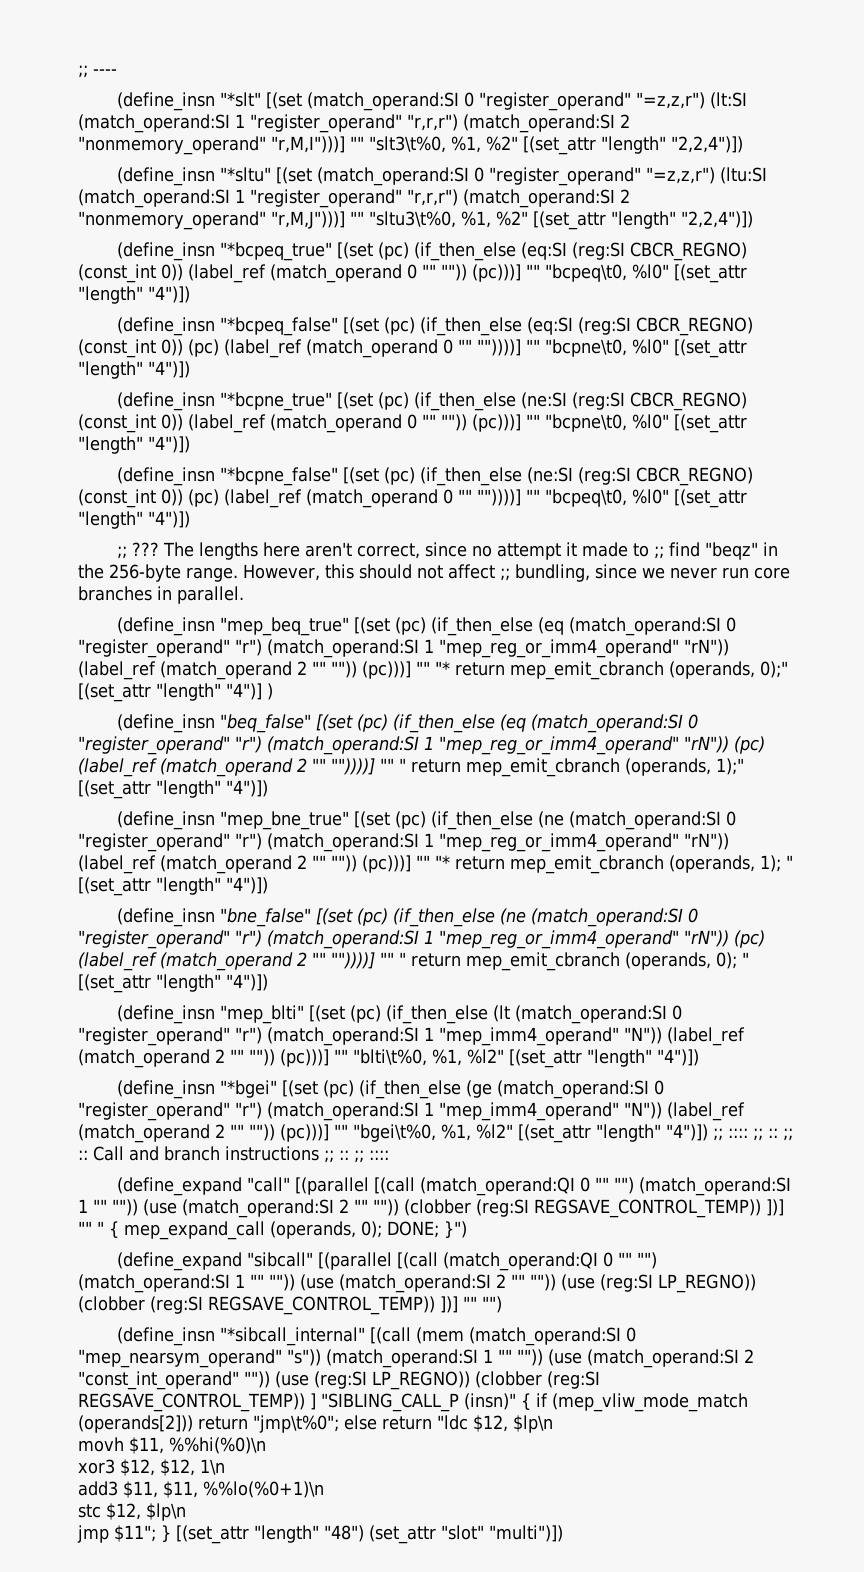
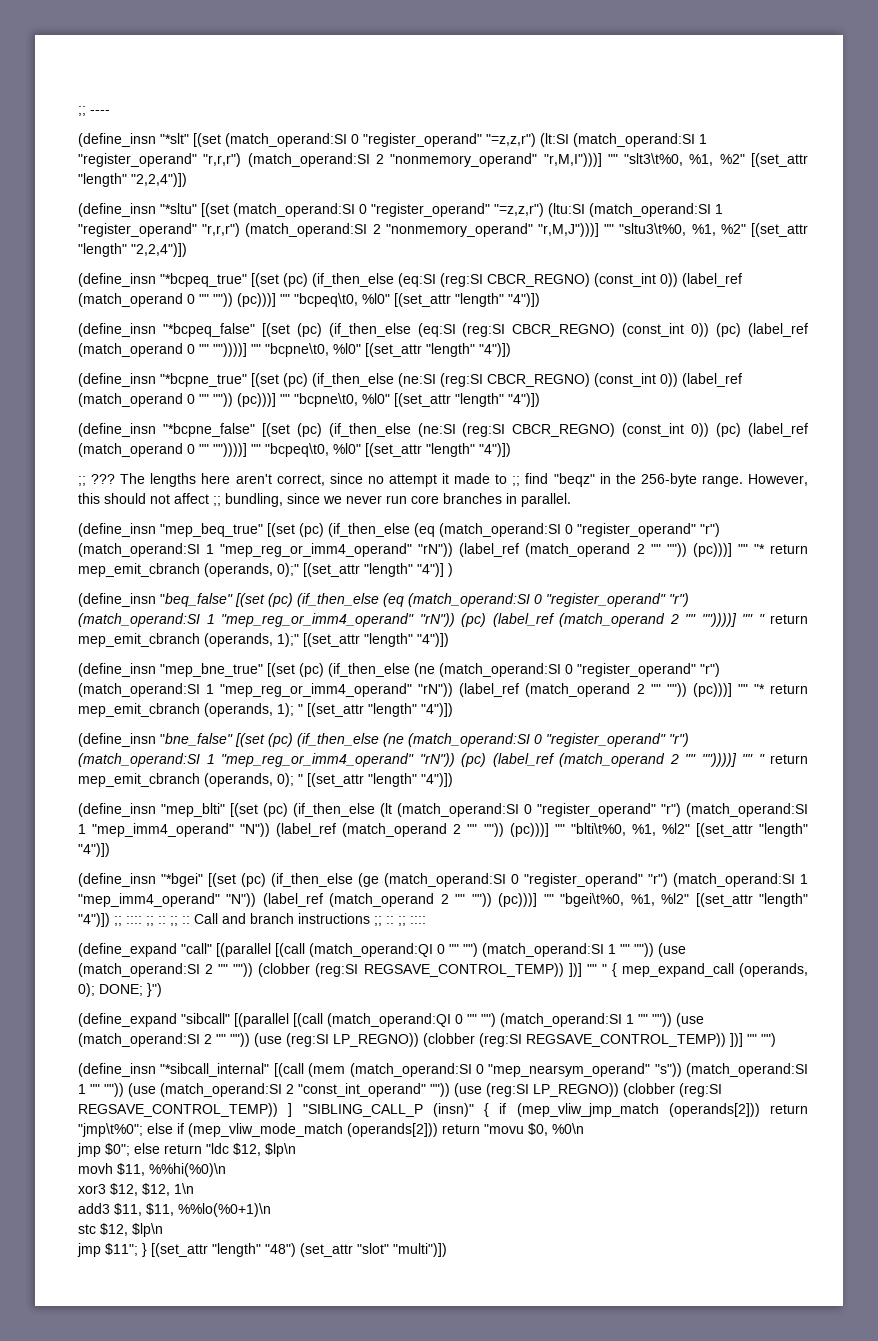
- (define_insn "*sibcall_internal" [(call (mem (match_operand:SI 0 "mep_nearsym_operand" "s")) (match_operand:SI 1 "" "")) (use (match_operand:SI 2 "const_int_operand" "")) (use (reg:SI LP_REGNO)) (clobber (reg:SI REGSAVE_CONTROL_TEMP)) ] "SIBLING_CALL_P (insn)" { if (mep_vliw_mode_match (operands[2])) return "jmp\t%0"; else return "ldc $12, $lp\n
+ (define_insn "*sibcall_internal" [(call (mem (match_operand:SI 0 "mep_nearsym_operand" "s")) (match_operand:SI 1 "" "")) (use (match_operand:SI 2 "const_int_operand" "")) (use (reg:SI LP_REGNO)) (clobber (reg:SI REGSAVE_CONTROL_TEMP)) ] "SIBLING_CALL_P (insn)" { if (mep_vliw_jmp_match (operands[2])) return "jmp\t%0"; else if (mep_vliw_mode_match (operands[2])) return "movu $0, %0\n
+ jmp $0"; else return "ldc $12, $lp\n

